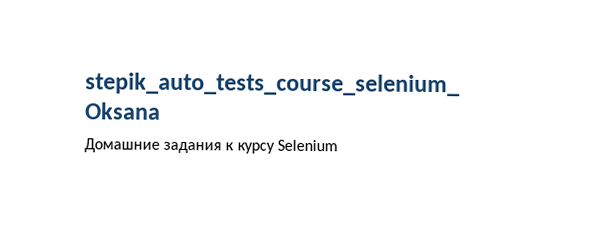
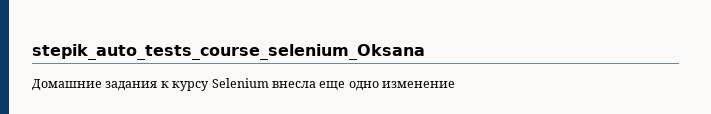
- Домашние задания к курсу Selenium
+ Домашние задания к курсу Selenium внесла еще одно изменение

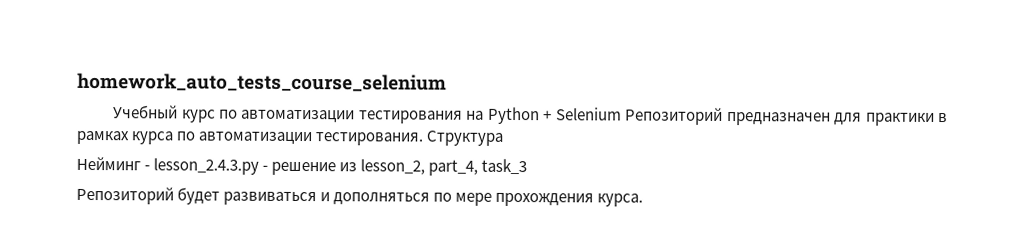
- stepik_auto_tests_course_selenium_Oksana
- Домашние задания к курсу Selenium внесла еще одно изменение
+ homework_auto_tests_course_selenium
+ Учебный курс по автоматизации тестирования на Python + Selenium Репозиторий предназначен для практики в рамках курса по автоматизации тестирования. Структура
+ Нейминг - lesson_2.4.3.py - решение из lesson_2, part_4, task_3
+ Репозиторий будет развиваться и дополняться по мере прохождения курса.

